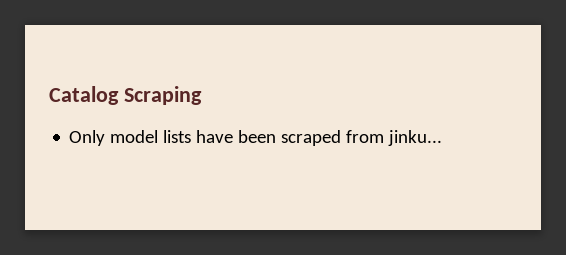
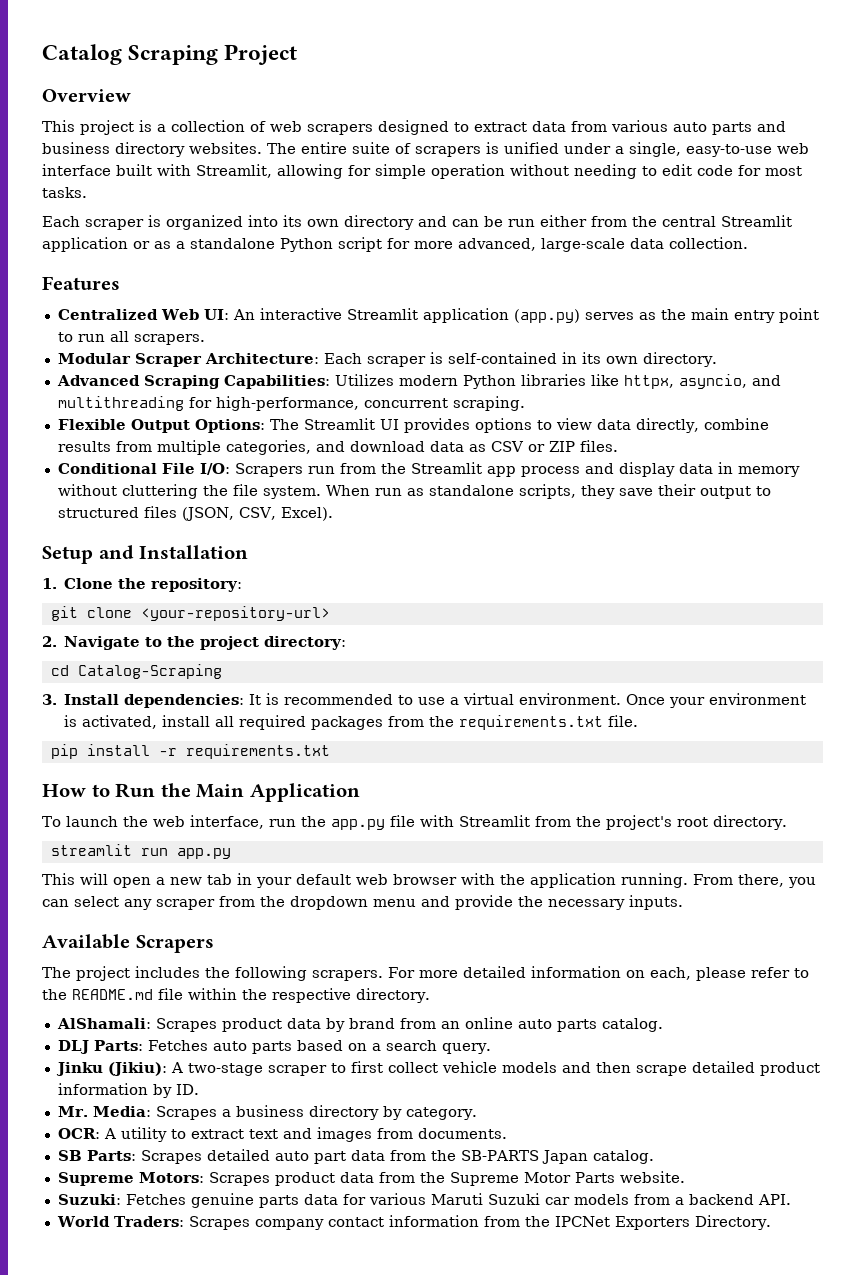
- Catalog Scraping
- Only model lists have been scraped from jinku...
+ Catalog Scraping Project
+ Overview
+ This project is a collection of web scrapers designed to extract data from various auto parts and business directory websites. The entire suite of scrapers is unified under a single, easy-to-use web interface built with Streamlit, allowing for simple operation without needing to edit code for most tasks.
+ Each scraper is organized into its own directory and can be run either from the central Streamlit application or as a standalone Python script for more advanced, large-scale data collection.
+ Features
+ Centralized Web UI: An interactive Streamlit application (app.py) serves as the main entry point to run all scrapers.
+ Modular Scraper Architecture: Each scraper is self-contained in its own directory.
+ Advanced Scraping Capabilities: Utilizes modern Python libraries like httpx, asyncio, and multithreading for high-performance, concurrent scraping.
+ Flexible Output Options: The Streamlit UI provides options to view data directly, combine results from multiple categories, and download data as CSV or ZIP files.
+ Conditional File I/O: Scrapers run from the Streamlit app process and display data in memory without cluttering the file system. When run as standalone scripts, they save their output to structured files (JSON, CSV, Excel).
+ Setup and Installation
+ 1. Clone the repository:
+ git clone <your-repository-url>
+ 2. Navigate to the project directory:
+ cd Catalog-Scraping
+ 3. Install dependencies: It is recommended to use a virtual environment. Once your environment is activated, install all required packages from the requirements.txt file.
+ pip install -r requirements.txt
+ How to Run the Main Application
+ To launch the web interface, run the app.py file with Streamlit from the project's root directory.
+ streamlit run app.py
+ This will open a new tab in your default web browser with the application running. From there, you can select any scraper from the dropdown menu and provide the necessary inputs.
+ Available Scrapers
+ The project includes the following scrapers. For more detailed information on each, please refer to the README.md file within the respective directory.
+ AlShamali: Scrapes product data by brand from an online auto parts catalog.
+ DLJ Parts: Fetches auto parts based on a search query.
+ Jinku (Jikiu): A two-stage scraper to first collect vehicle models and then scrape detailed product information by ID.
+ Mr. Media: Scrapes a business directory by category.
+ OCR: A utility to extract text and images from documents.
+ SB Parts: Scrapes detailed auto part data from the SB-PARTS Japan catalog.
+ Supreme Motors: Scrapes product data from the Supreme Motor Parts website.
+ Suzuki: Fetches genuine parts data for various Maruti Suzuki car models from a backend API.
+ World Traders: Scrapes company contact information from the IPCNet Exporters Directory.

